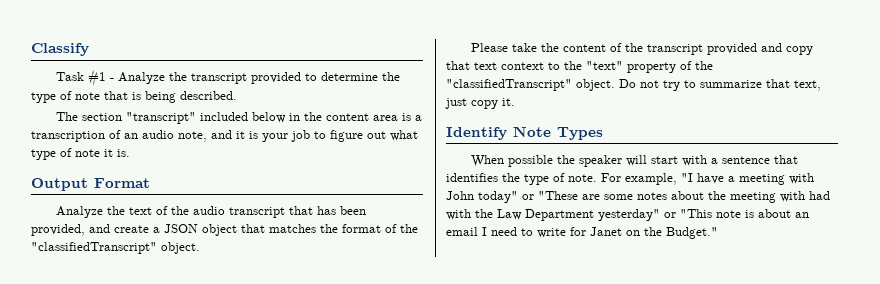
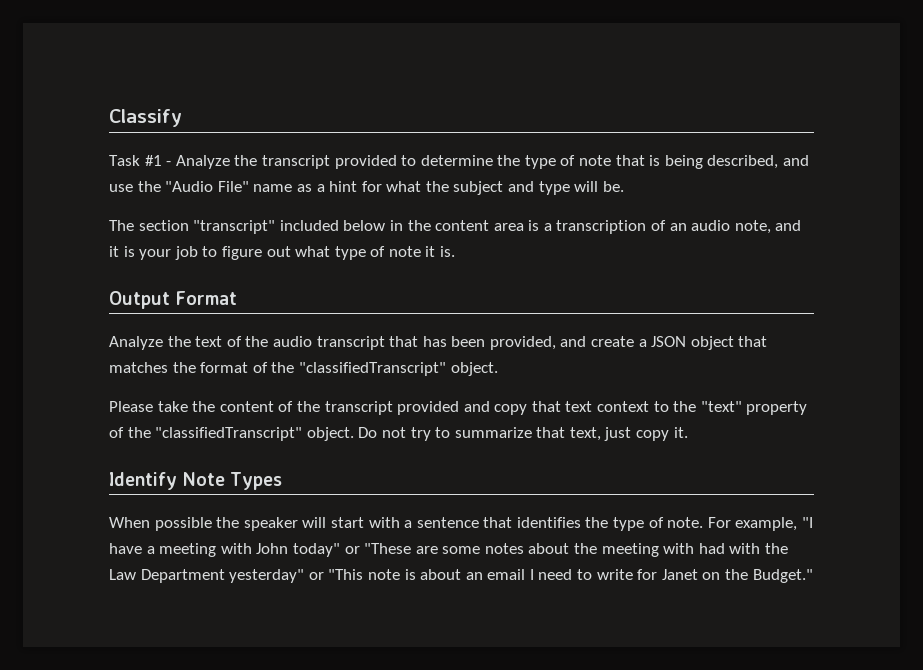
- Task #1 - Analyze the transcript provided to determine the type of note that is being described.
+ Task #1 - Analyze the transcript provided to determine the type of note that is being described, and use the "Audio File" name as a hint for what the subject and type will be.

